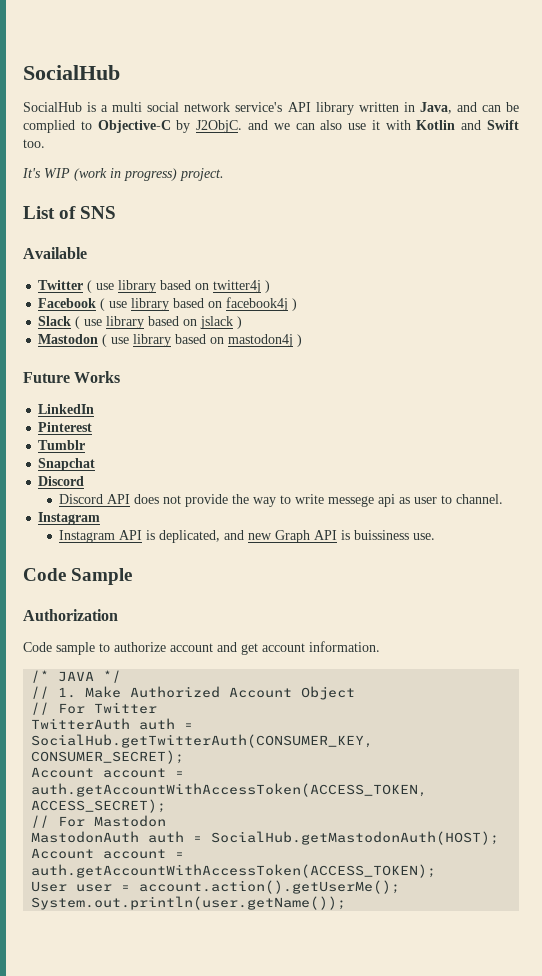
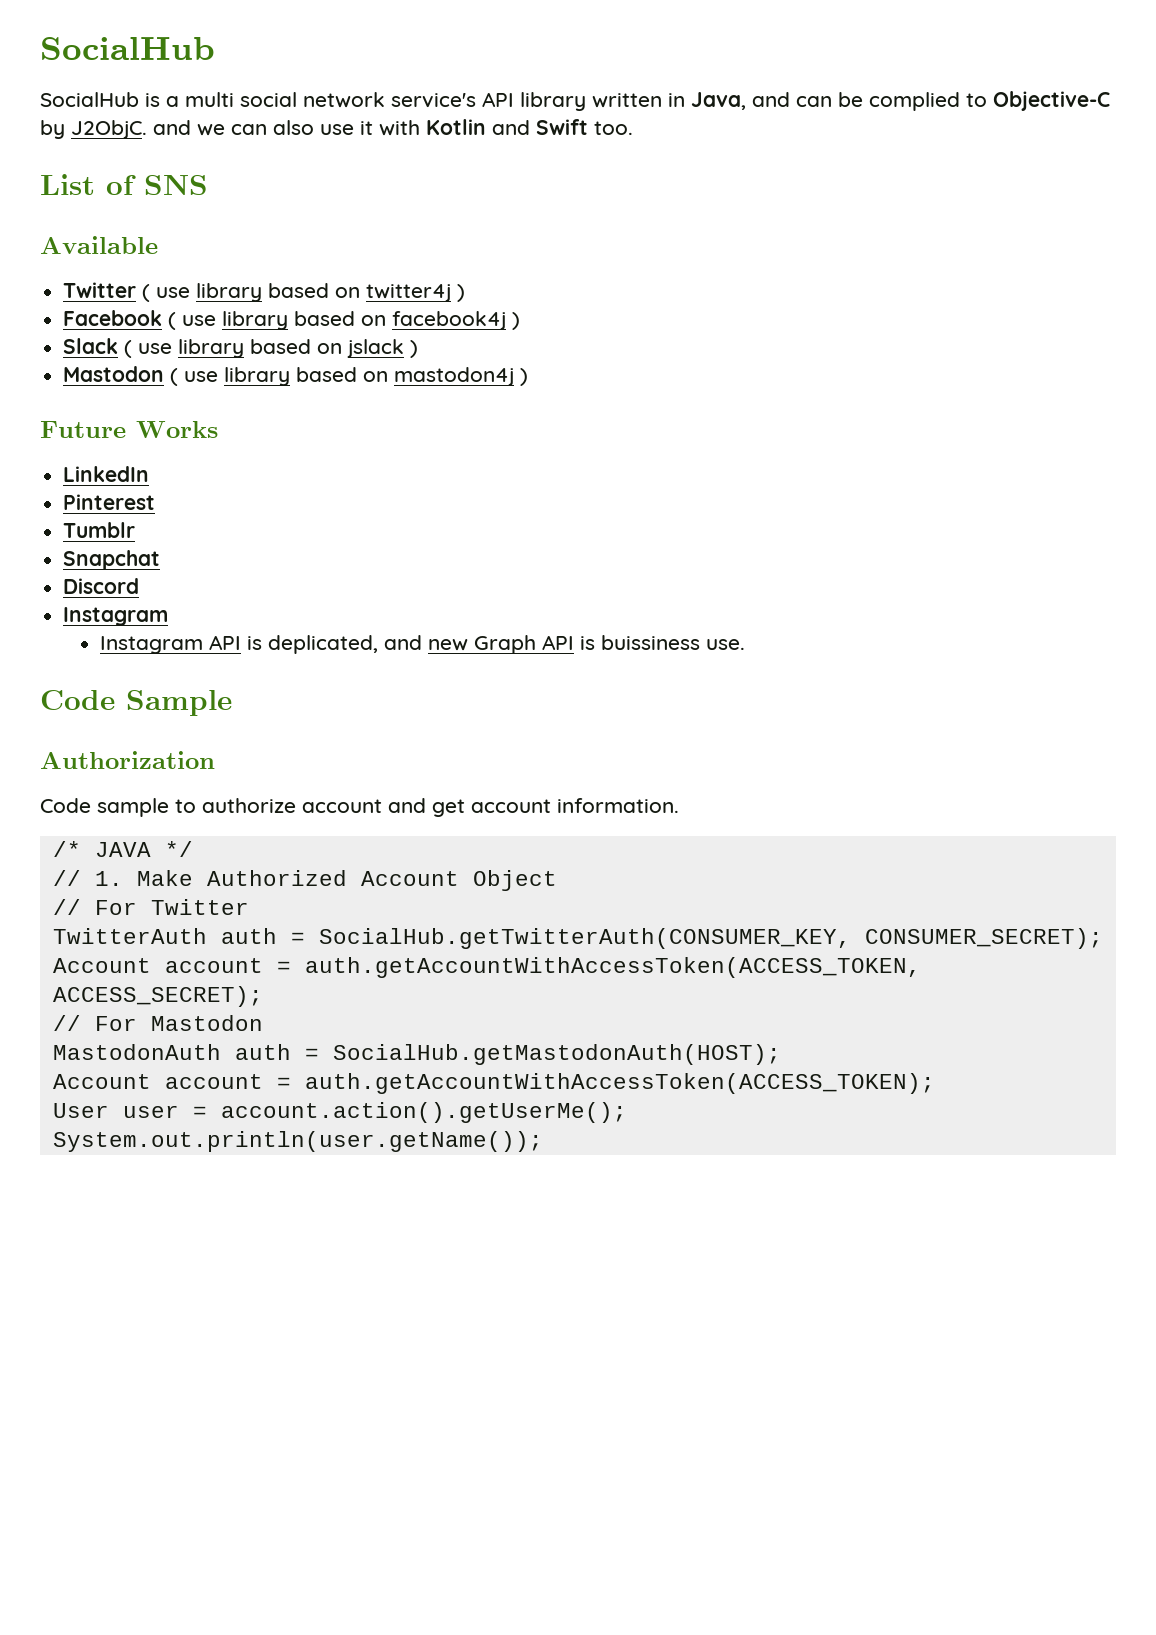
- It's WIP (work in progress) project.
- Discord API does not provide the way to write messege api as user to channel.

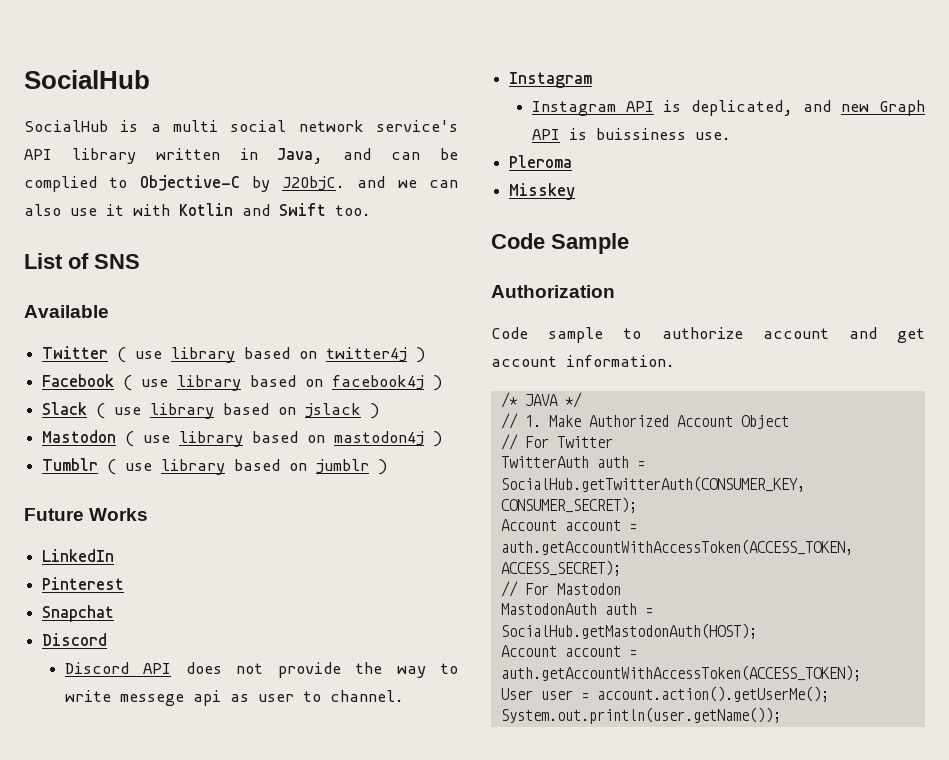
+ Tumblr ( use library based on jumblr )
- Tumblr
+ Discord API does not provide the way to write messege api as user to channel.
+ Pleroma
+ Misskey

